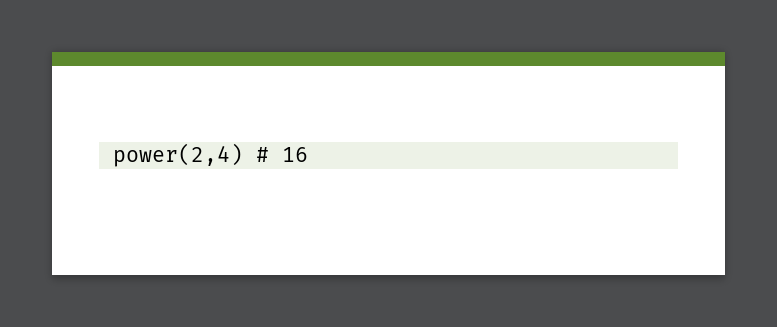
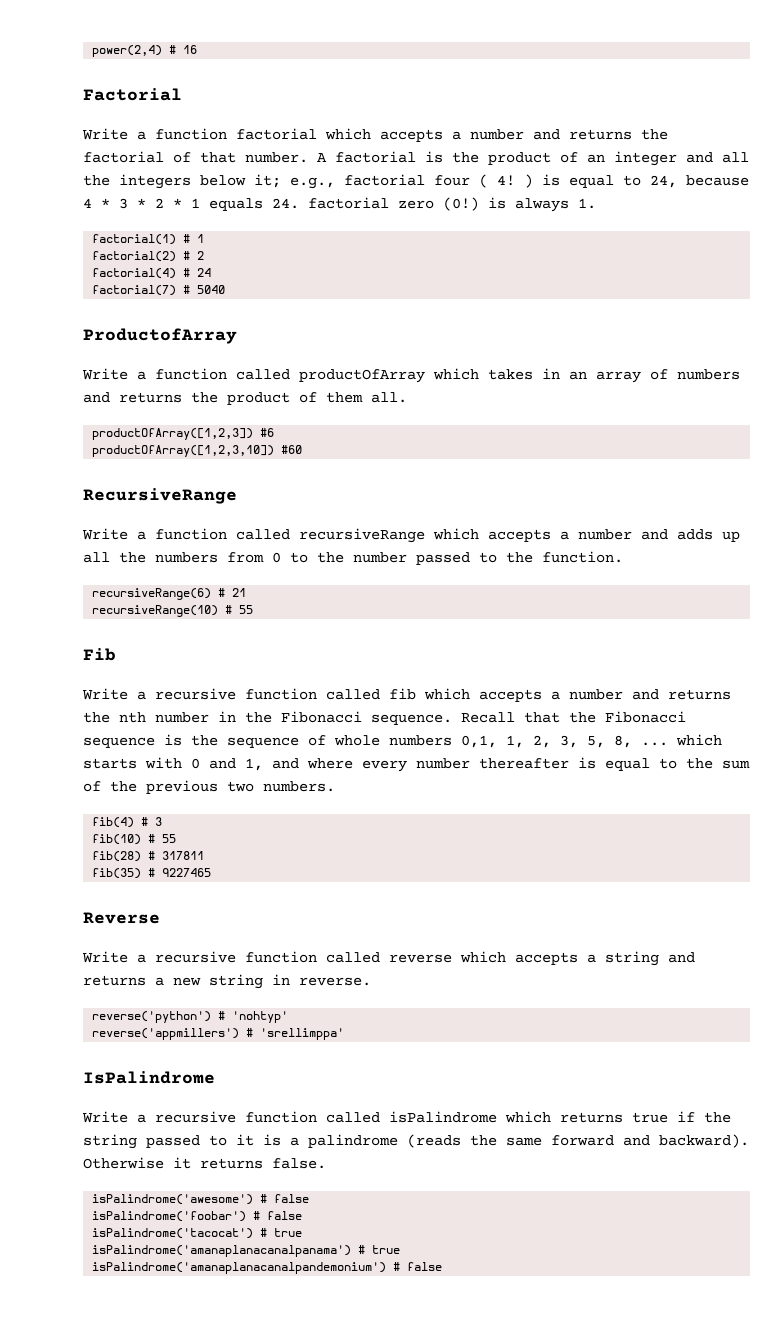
+ Factorial
+ Write a function factorial which accepts a number and returns the factorial of that number. A factorial is the product of an integer and all the integers below it; e.g., factorial four ( 4! ) is equal to 24, because 4 * 3 * 2 * 1 equals 24. factorial zero (0!) is always 1.
+ factorial(1) # 1
+ factorial(2) # 2
+ factorial(4) # 24
+ factorial(7) # 5040
+ ProductofArray
+ Write a function called productOfArray which takes in an array of numbers and returns the product of them all.
+ productOfArray([1,2,3]) #6
+ productOfArray([1,2,3,10]) #60
+ RecursiveRange
+ Write a function called recursiveRange which accepts a number and adds up all the numbers from 0 to the number passed to the function.
+ recursiveRange(6) # 21
+ recursiveRange(10) # 55
+ Fib
+ Write a recursive function called fib which accepts a number and returns the nth number in the Fibonacci sequence. Recall that the Fibonacci sequence is the sequence of whole numbers 0,1, 1, 2, 3, 5, 8, ... which starts with 0 and 1, and where every number thereafter is equal to the sum of the previous two numbers.
+ fib(4) # 3
+ fib(10) # 55
+ fib(28) # 317811
+ fib(35) # 9227465
+ Reverse
+ Write a recursive function called reverse which accepts a string and returns a new string in reverse.
+ reverse('python') # 'nohtyp'
+ reverse('appmillers') # 'srellimppa'
+ IsPalindrome
+ Write a recursive function called isPalindrome which returns true if the string passed to it is a palindrome (reads the same forward and backward). Otherwise it returns false.
+ isPalindrome('awesome') # false
+ isPalindrome('foobar') # false
+ isPalindrome('tacocat') # true
+ isPalindrome('amanaplanacanalpanama') # true
+ isPalindrome('amanaplanacanalpandemonium') # false

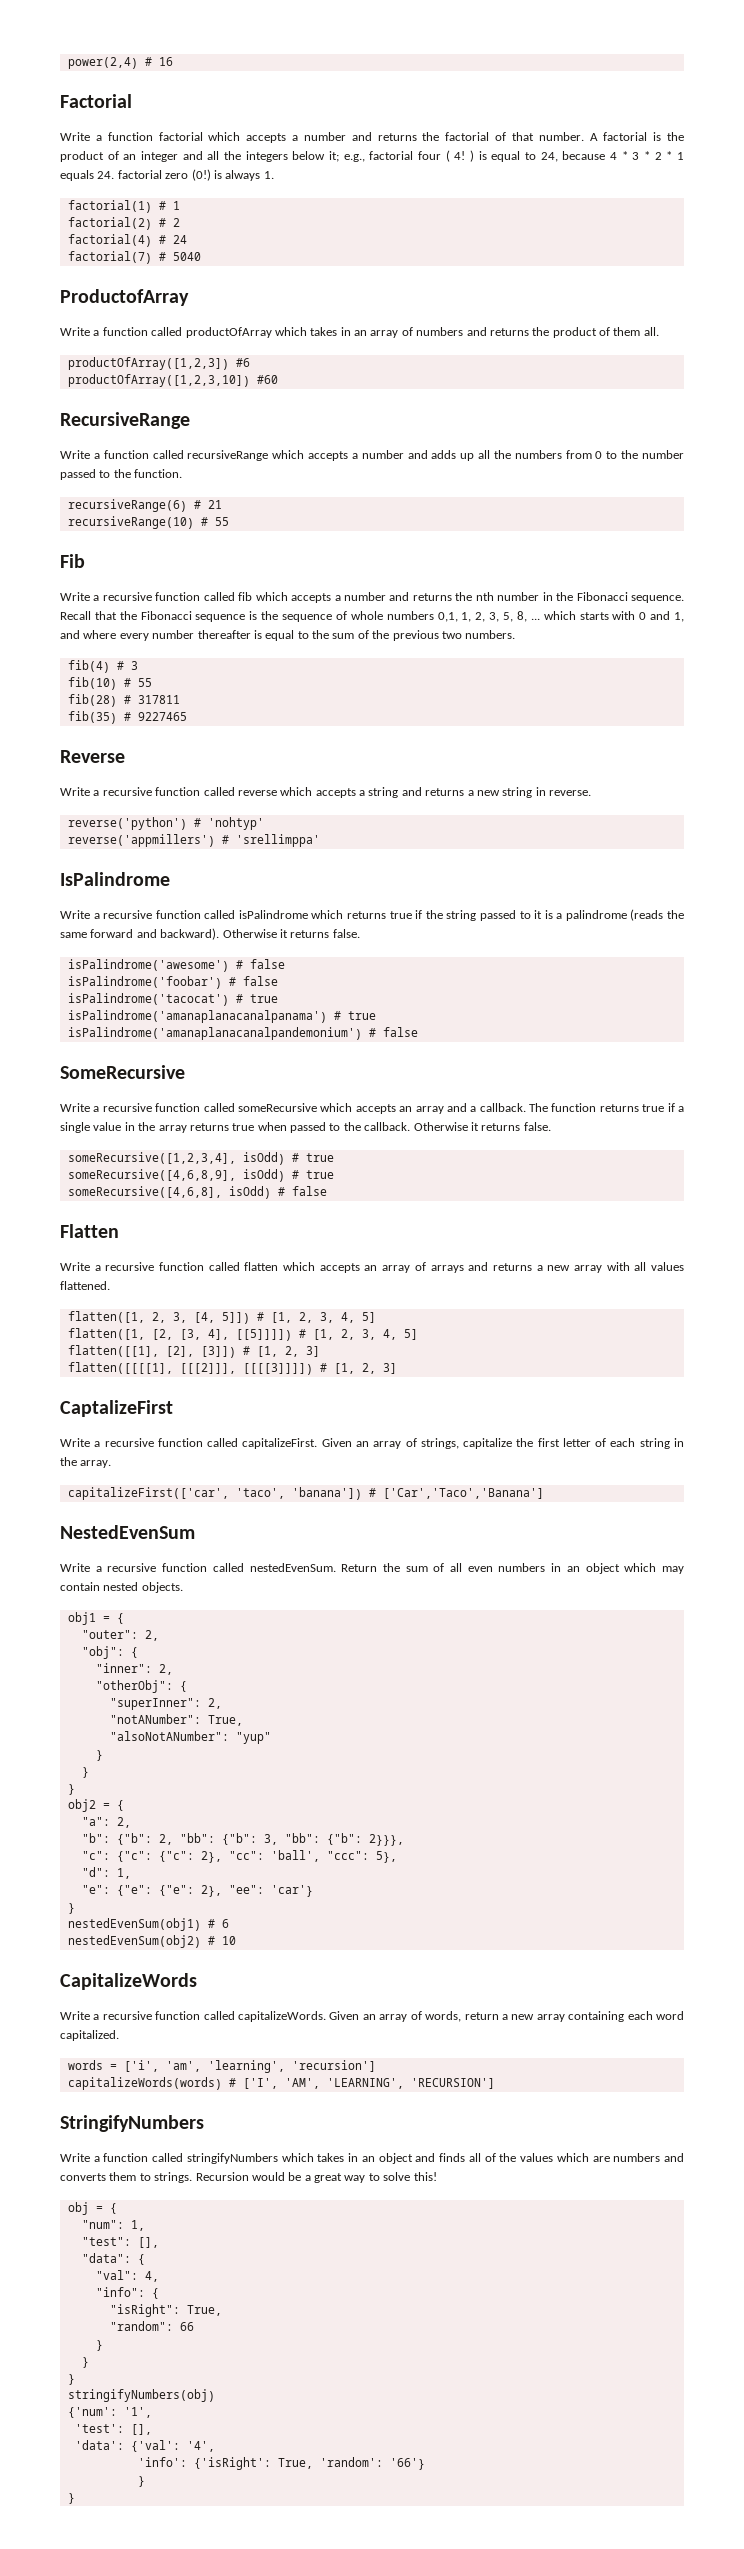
+ SomeRecursive
+ Write a recursive function called someRecursive which accepts an array and a callback. The function returns true if a single value in the array returns true when passed to the callback. Otherwise it returns false.
+ someRecursive([1,2,3,4], isOdd) # true
+ someRecursive([4,6,8,9], isOdd) # true
+ someRecursive([4,6,8], isOdd) # false
+ Flatten
+ Write a recursive function called flatten which accepts an array of arrays and returns a new array with all values flattened.
+ flatten([1, 2, 3, [4, 5]]) # [1, 2, 3, 4, 5]
+ flatten([1, [2, [3, 4], [[5]]]]) # [1, 2, 3, 4, 5]
+ flatten([[1], [2], [3]]) # [1, 2, 3]
+ flatten([[[[1], [[[2]]], [[[[3]]]]) # [1, 2, 3]
+ CaptalizeFirst
+ Write a recursive function called capitalizeFirst. Given an array of strings, capitalize the first letter of each string in the array.
+ capitalizeFirst(['car', 'taco', 'banana']) # ['Car','Taco','Banana']
+ NestedEvenSum
+ Write a recursive function called nestedEvenSum. Return the sum of all even numbers in an object which may contain nested objects.
+ obj1 = {
+ "outer": 2,
+ "obj": {
+ "inner": 2,
+ "otherObj": {
+ "superInner": 2,
+ "notANumber": True,
+ "alsoNotANumber": "yup"
+ }
+ }
+ }
+ obj2 = {
+ "a": 2,
+ "b": {"b": 2, "bb": {"b": 3, "bb": {"b": 2}}},
+ "c": {"c": {"c": 2}, "cc": 'ball', "ccc": 5},
+ "d": 1,
+ "e": {"e": {"e": 2}, "ee": 'car'}
+ }
+ nestedEvenSum(obj1) # 6
+ nestedEvenSum(obj2) # 10
+ CapitalizeWords
+ Write a recursive function called capitalizeWords. Given an array of words, return a new array containing each word capitalized.
+ words = ['i', 'am', 'learning', 'recursion']
+ capitalizeWords(words) # ['I', 'AM', 'LEARNING', 'RECURSION']
+ StringifyNumbers
+ Write a function called stringifyNumbers which takes in an object and finds all of the values which are numbers and converts them to strings. Recursion would be a great way to solve this!
+ obj = {
+ "num": 1,
+ "test": [],
+ "data": {
+ "val": 4,
+ "info": {
+ "isRight": True,
+ "random": 66
+ }
+ }
+ }
+ stringifyNumbers(obj)
+ {'num': '1',
+ 'test': [],
+ 'data': {'val': '4',
+ 'info': {'isRight': True, 'random': '66'}
+ }
+ }

